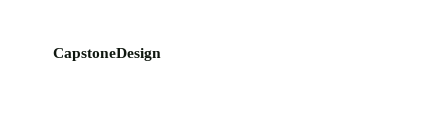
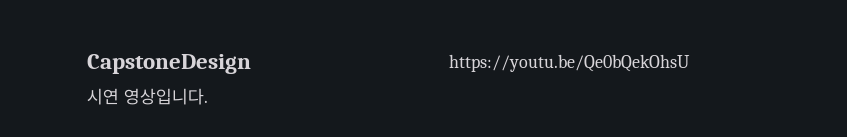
+ 시연 영상입니다. https://youtu.be/Qe0bQekOhsU

